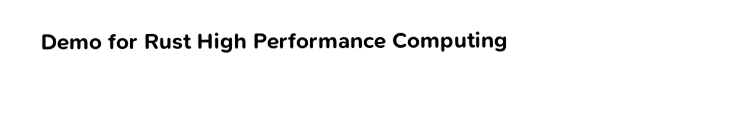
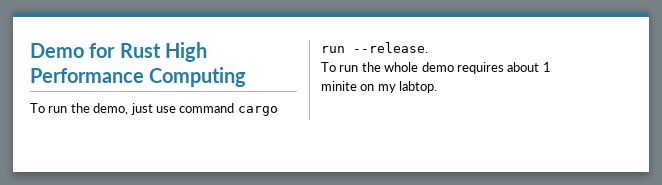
+ To run the demo, just use command cargo run --release.
+ To run the whole demo requires about 1 minite on my labtop.

